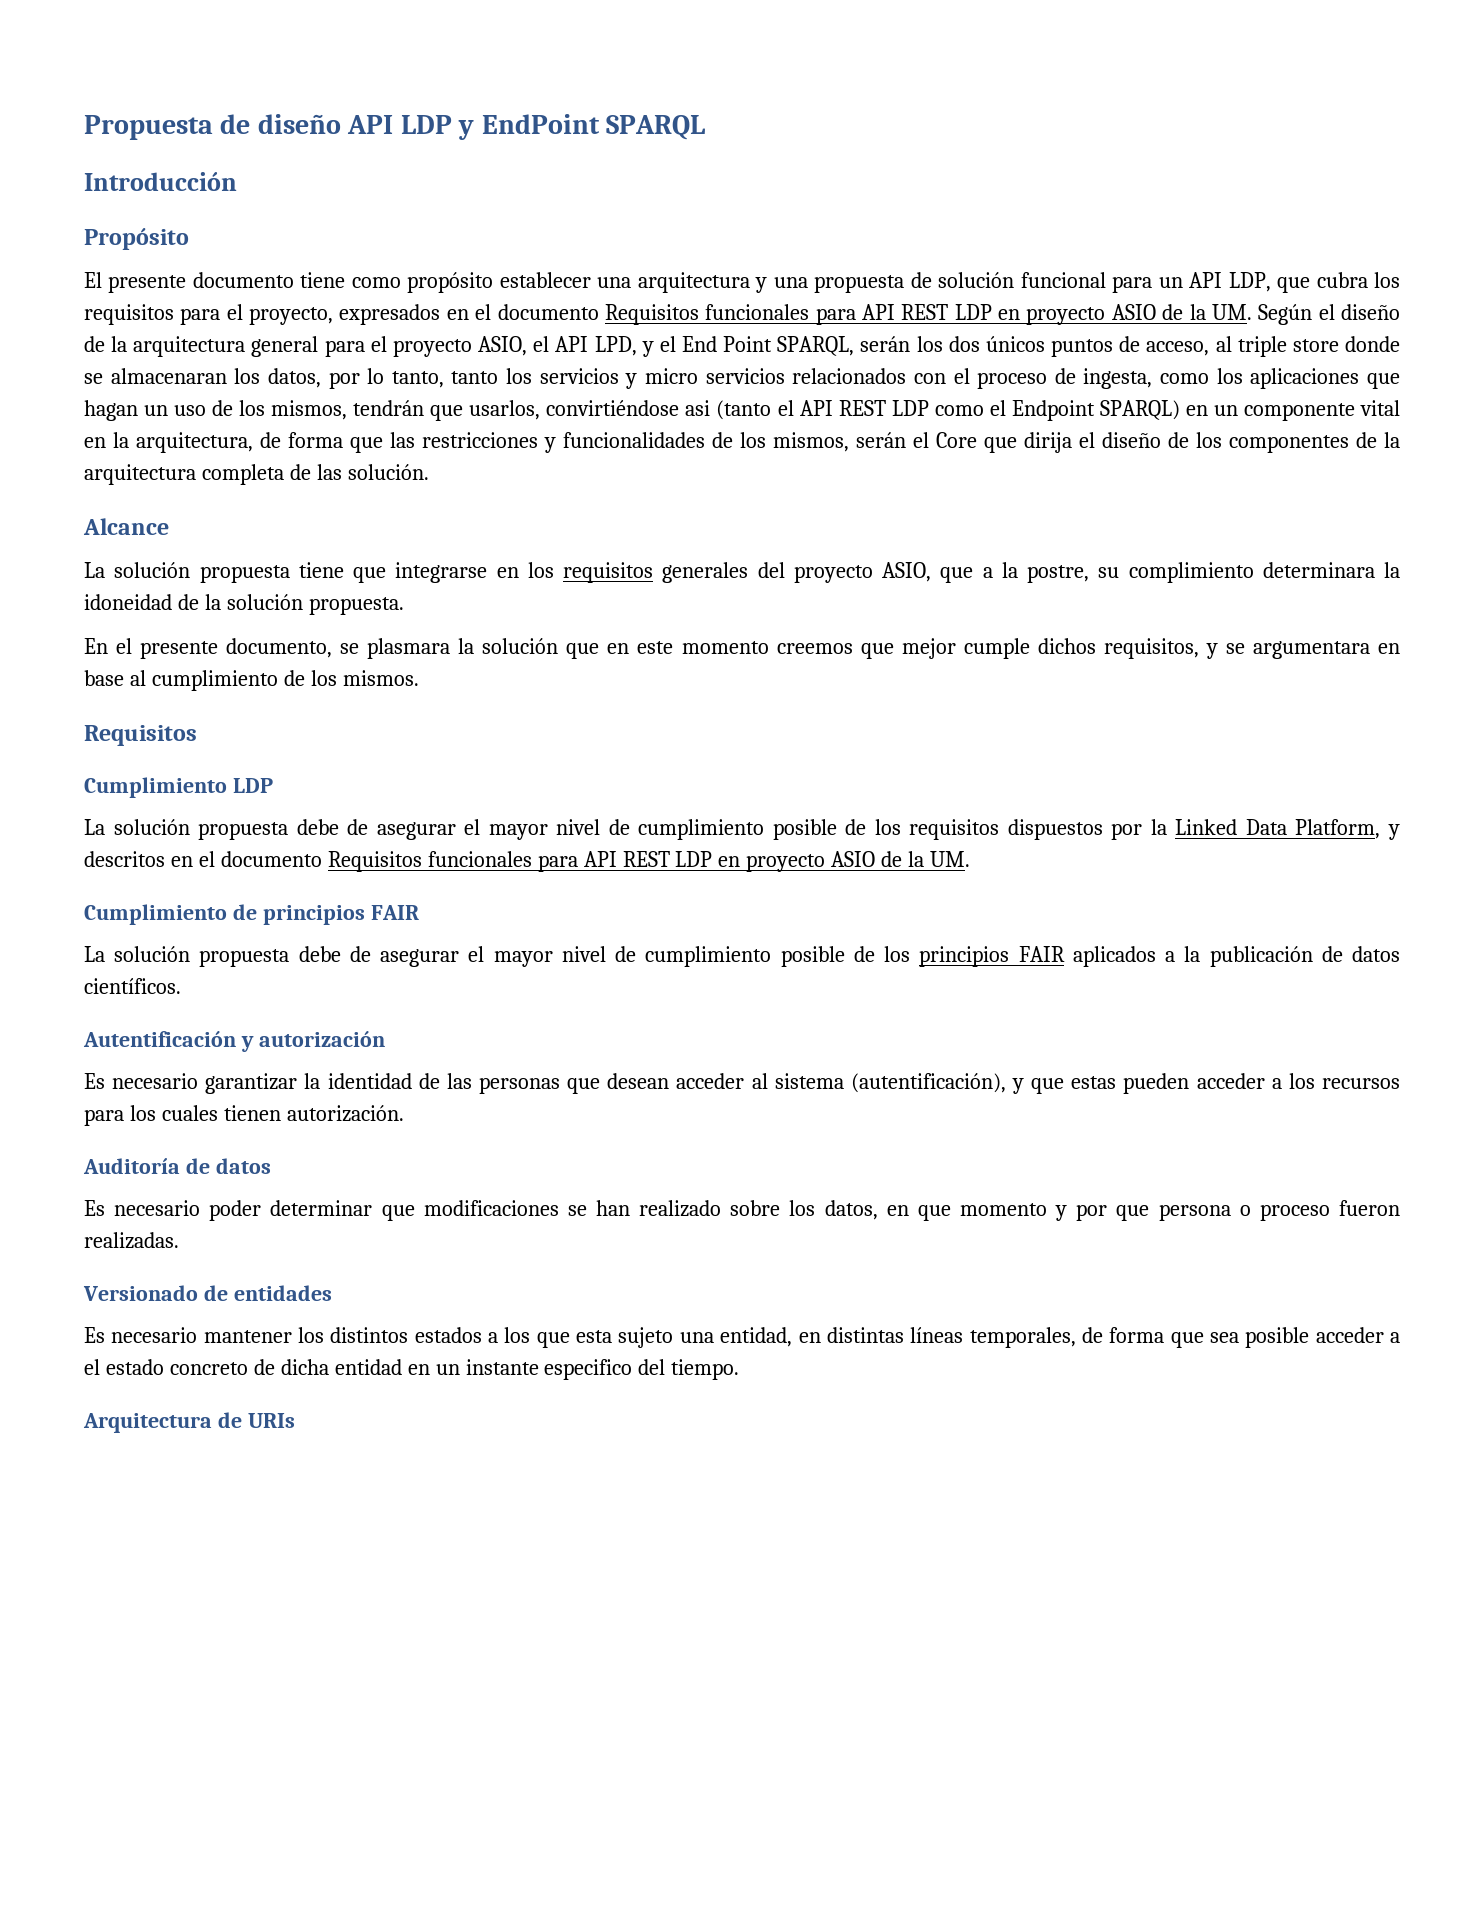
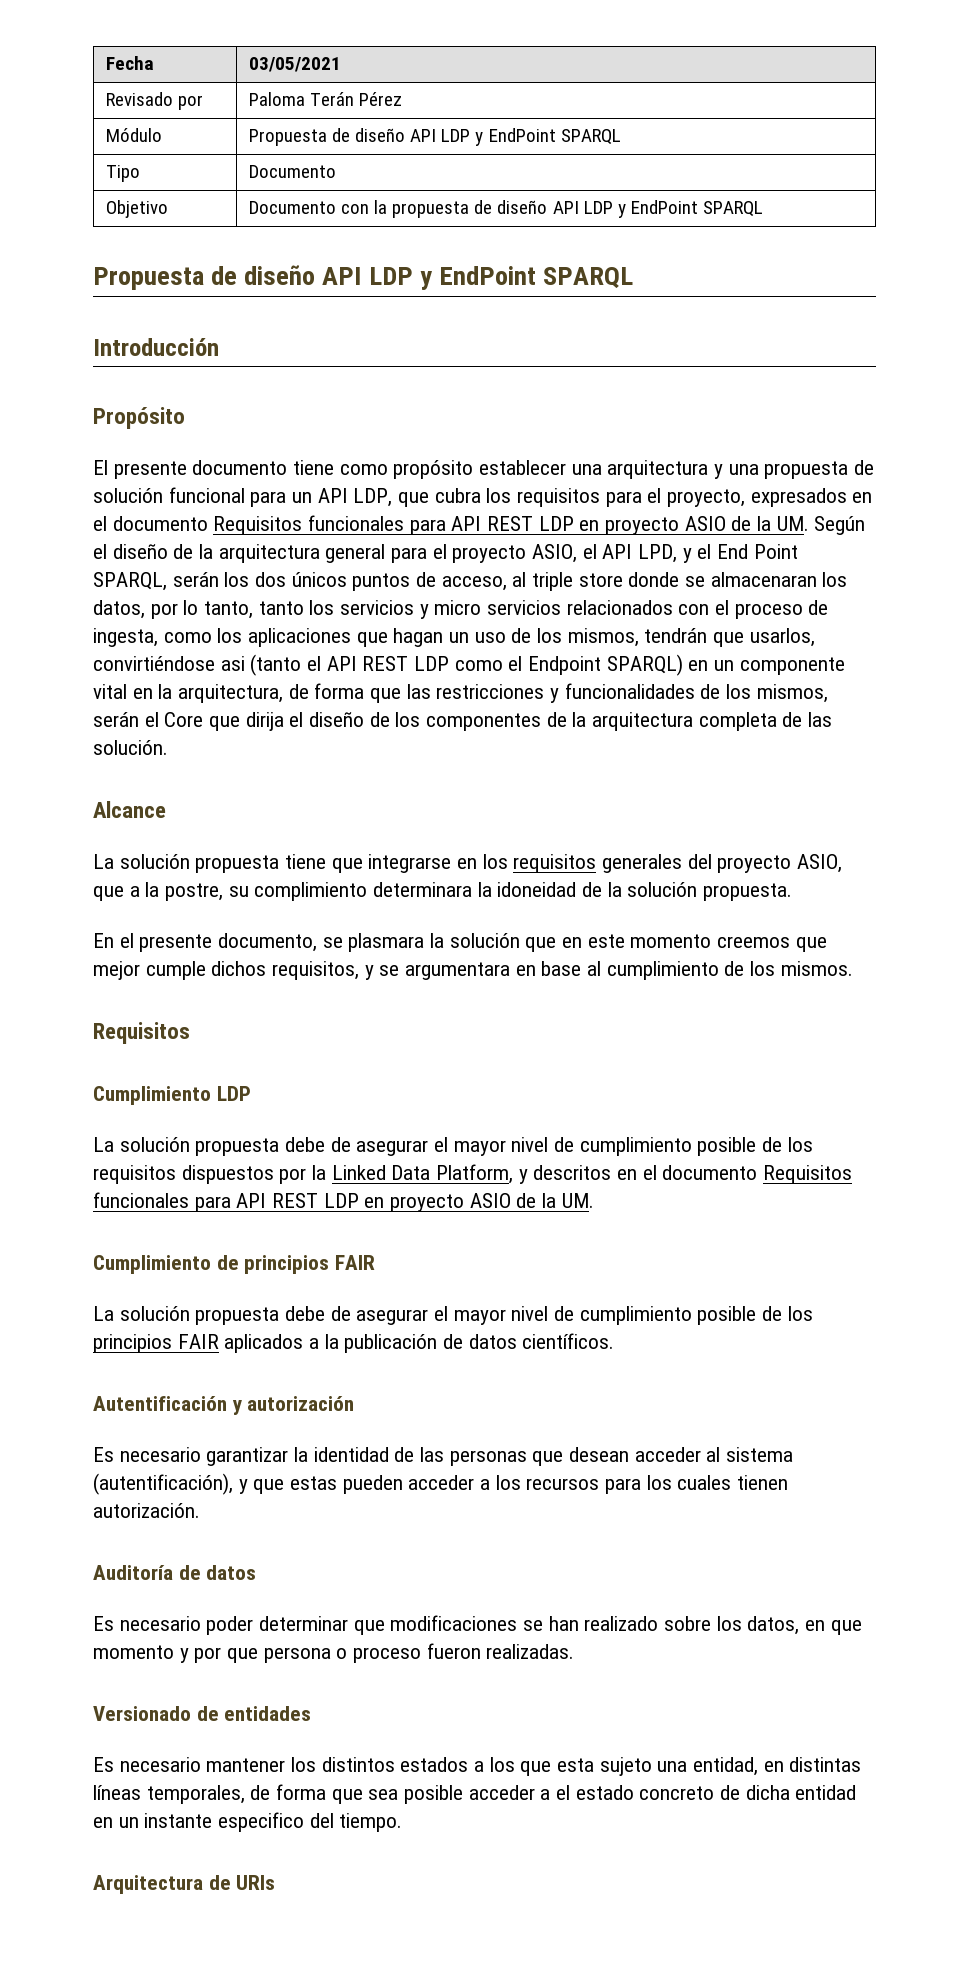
+ Fecha | 03/05/2021
+ Revisado por | Paloma Terán Pérez
+ Módulo | Propuesta de diseño API LDP y EndPoint SPARQL
+ Tipo | Documento
+ Objetivo | Documento con la propuesta de diseño API LDP y EndPoint SPARQL

